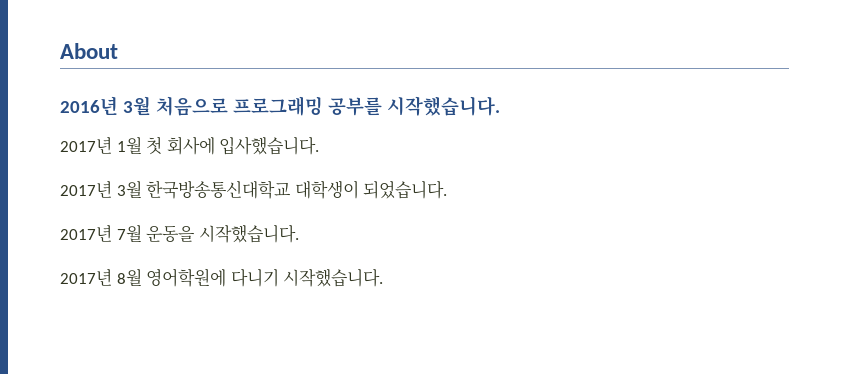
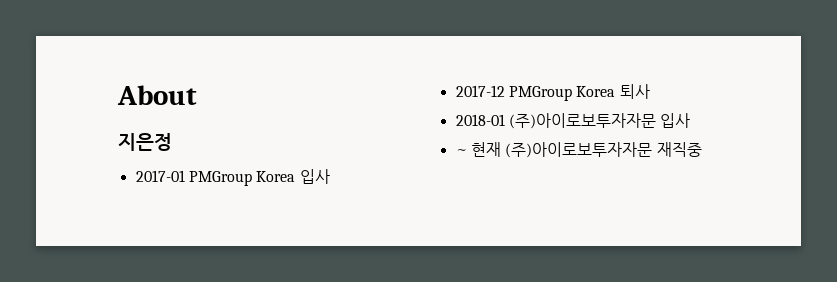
- 2016년 3월 처음으로 프로그래밍 공부를 시작했습니다.
- 2017년 1월 첫 회사에 입사했습니다.
- 2017년 3월 한국방송통신대학교 대학생이 되었습니다.
- 2017년 7월 운동을 시작했습니다.
- 2017년 8월 영어학원에 다니기 시작했습니다.
+ 지은정
+ 2017-01 PMGroup Korea 입사
+ 2017-12 PMGroup Korea 퇴사
+ 2018-01 (주)아이로보투자자문 입사
+ ~ 현재 (주)아이로보투자자문 재직중

